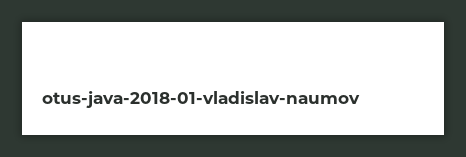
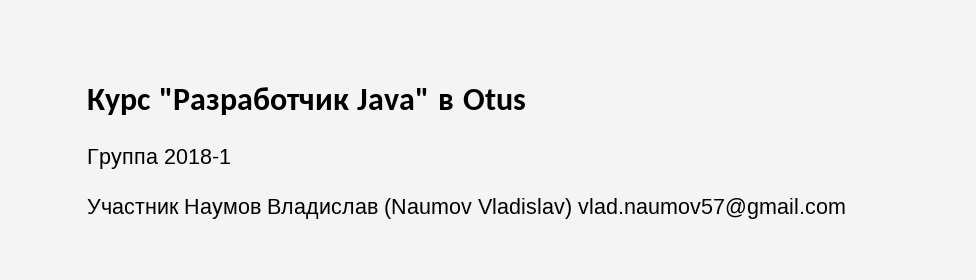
- otus-java-2018-01-vladislav-naumov
+ Курс "Разработчик Java" в Otus
+ Группа 2018-1
+ Участник Наумов Владислав (Naumov Vladislav) vlad.naumov57@gmail.com

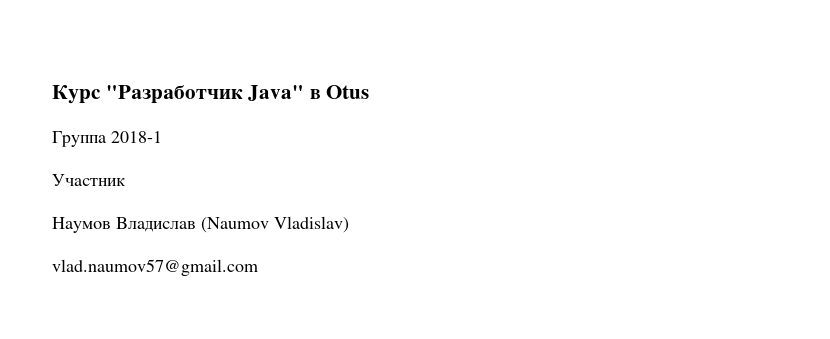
- Участник Наумов Владислав (Naumov Vladislav) vlad.naumov57@gmail.com
+ Участник
+ Наумов Владислав (Naumov Vladislav)
+ vlad.naumov57@gmail.com

